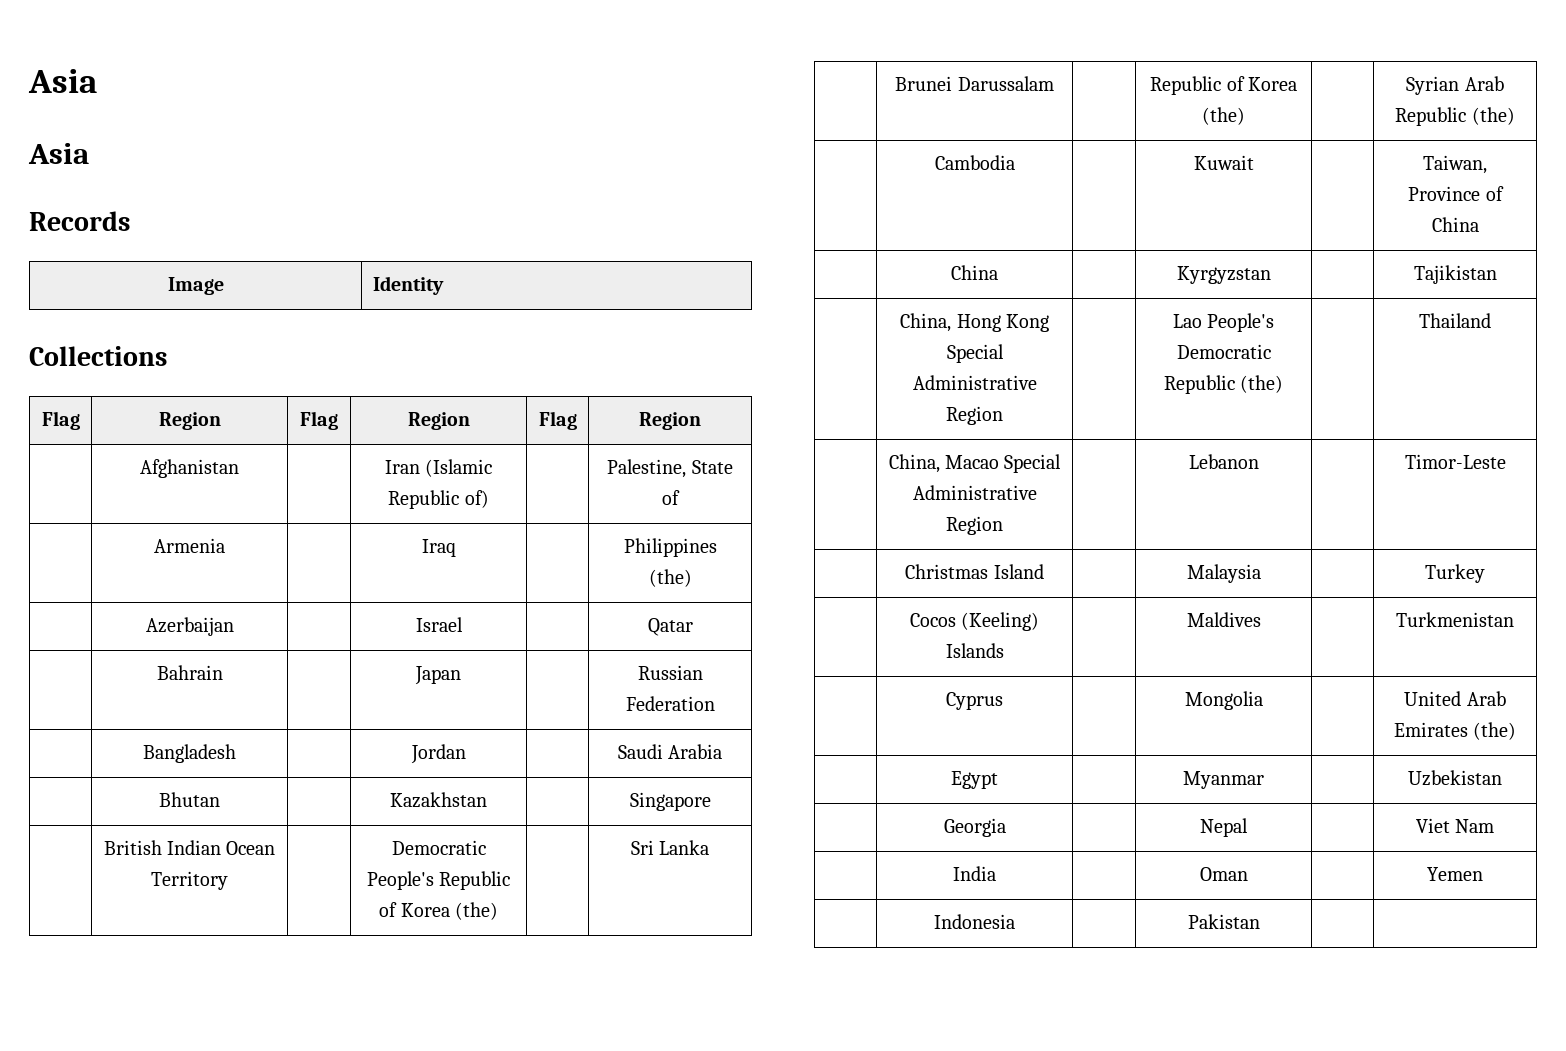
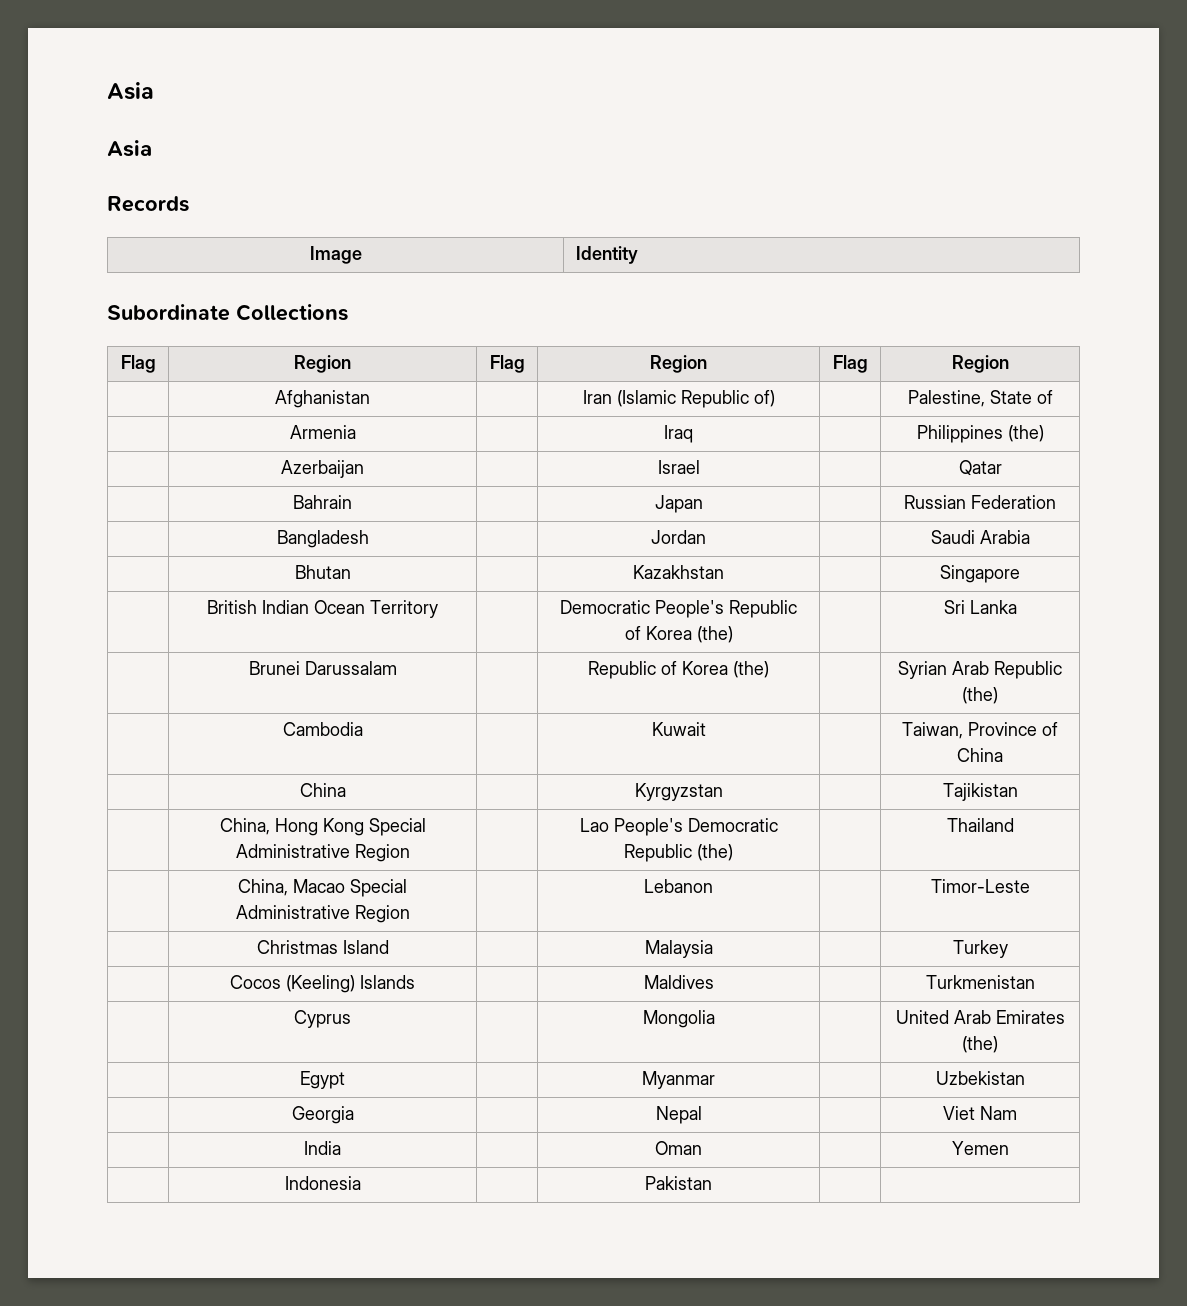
- Collections
+ Subordinate Collections

